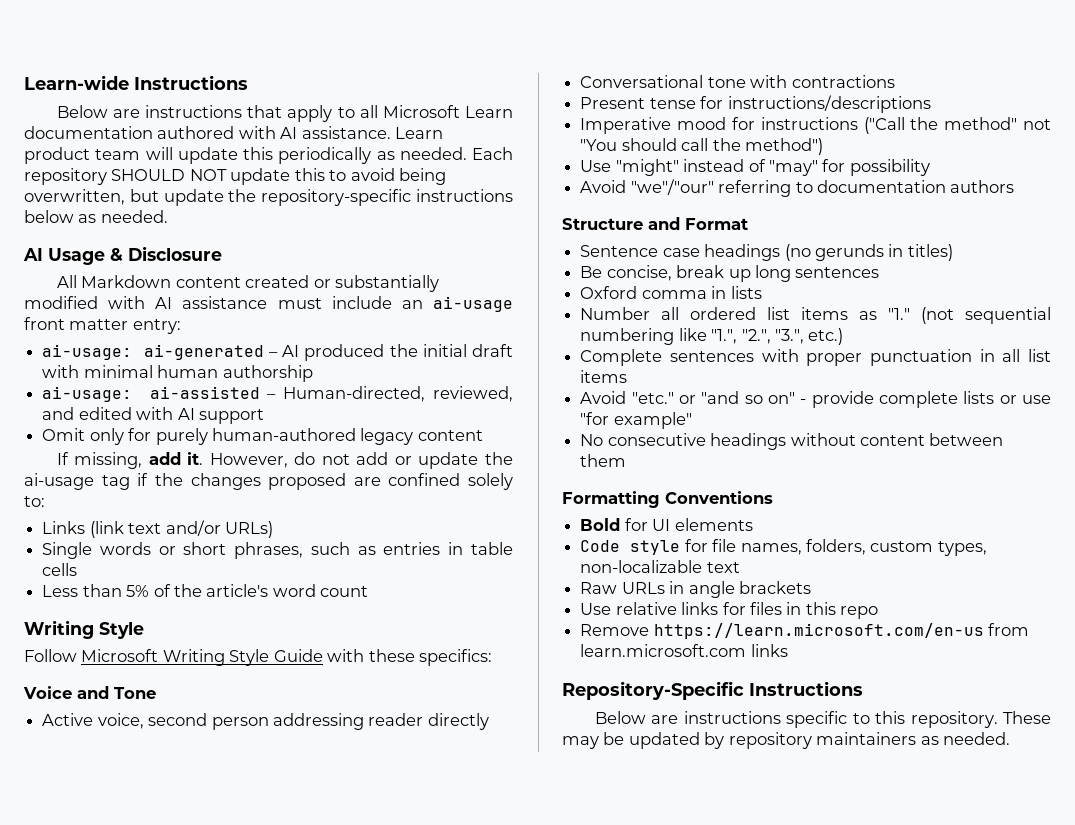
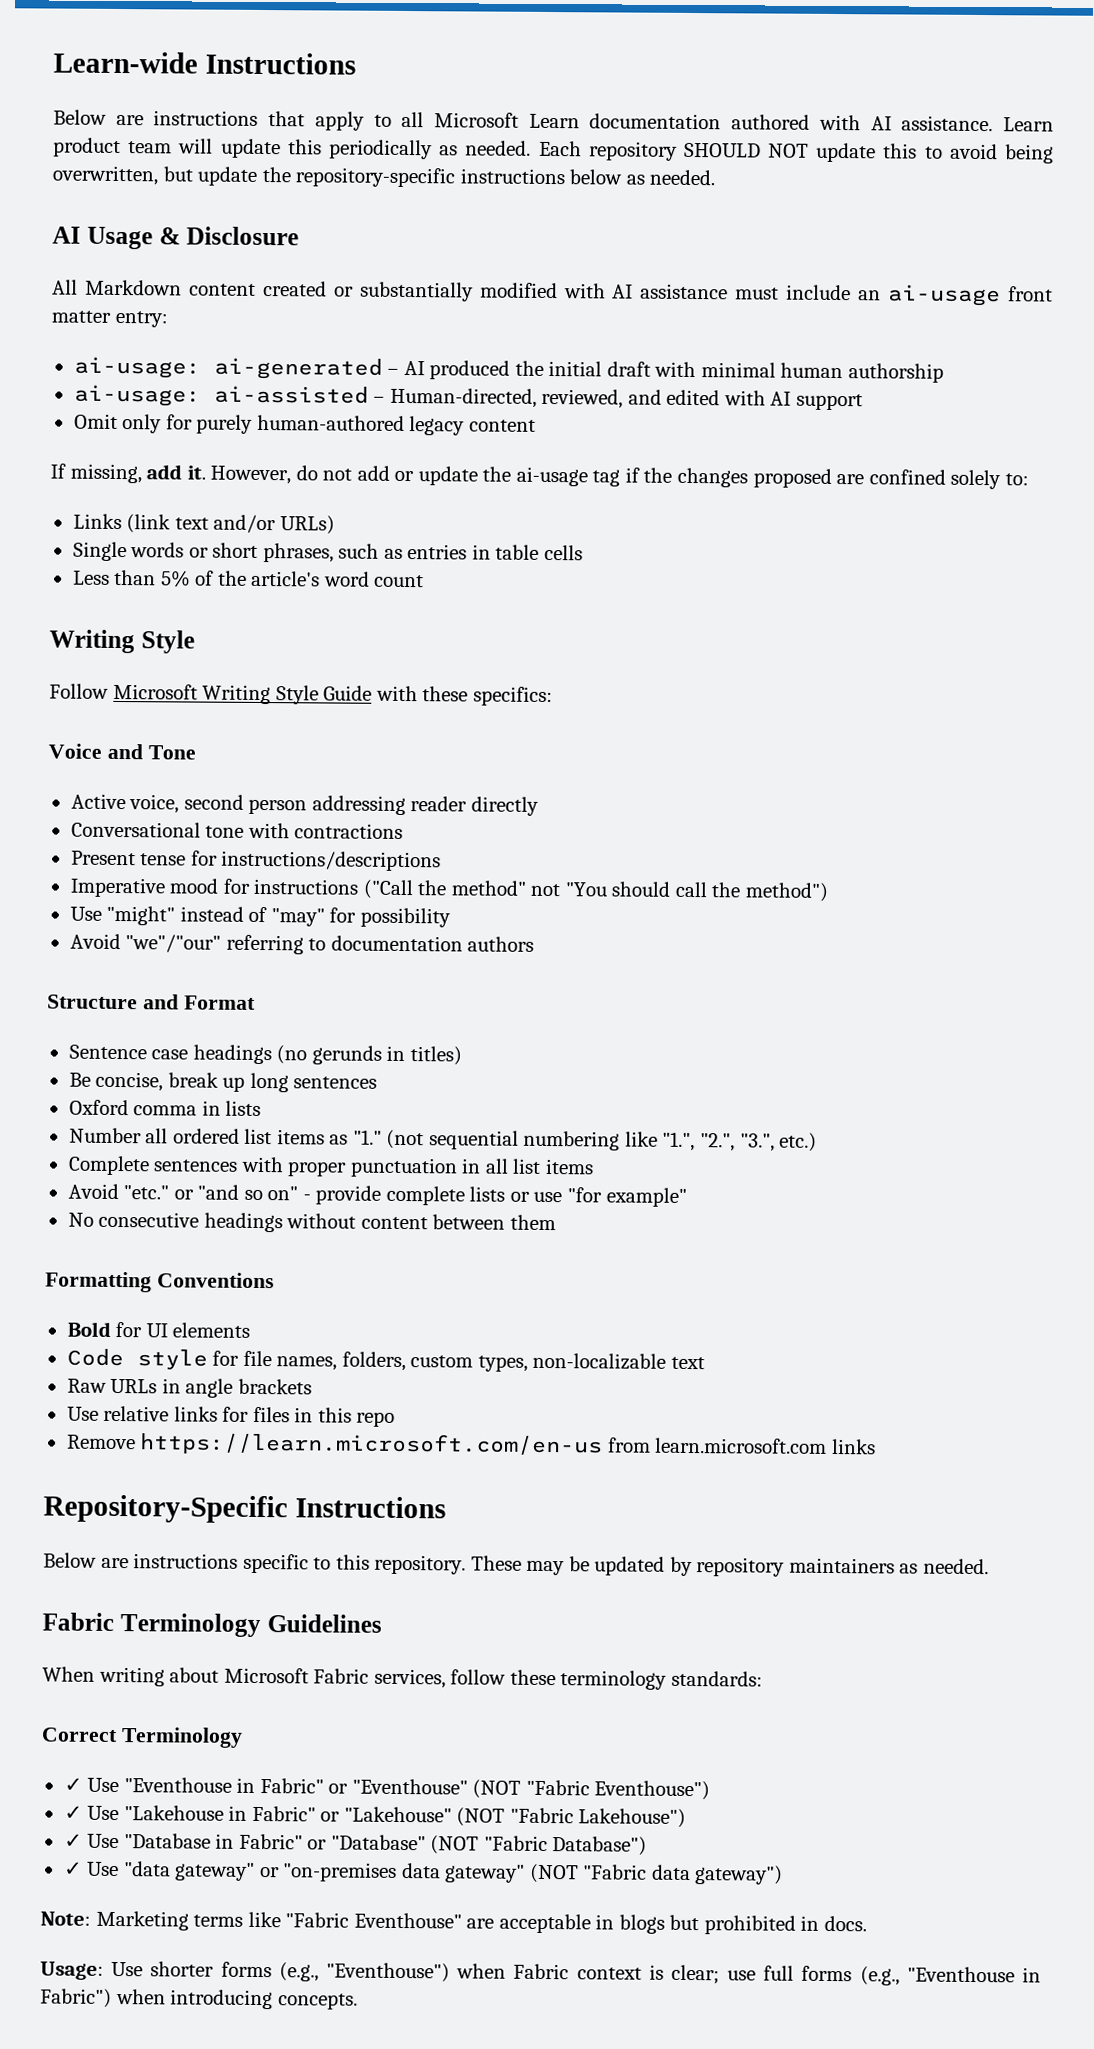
+ Fabric Terminology Guidelines
+ When writing about Microsoft Fabric services, follow these terminology standards:
+ Correct Terminology
+ ✓ Use "Eventhouse in Fabric" or "Eventhouse" (NOT "Fabric Eventhouse")
+ ✓ Use "Lakehouse in Fabric" or "Lakehouse" (NOT "Fabric Lakehouse")
+ ✓ Use "Database in Fabric" or "Database" (NOT "Fabric Database")
+ ✓ Use "data gateway" or "on-premises data gateway" (NOT "Fabric data gateway")
+ Note: Marketing terms like "Fabric Eventhouse" are acceptable in blogs but prohibited in docs.
+ Usage: Use shorter forms (e.g., "Eventhouse") when Fabric context is clear; use full forms (e.g., "Eventhouse in Fabric") when introducing concepts.

